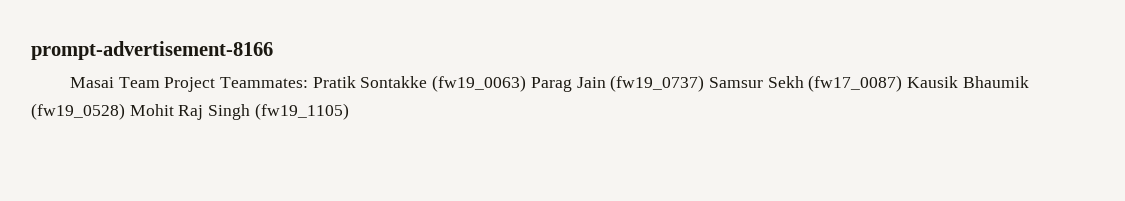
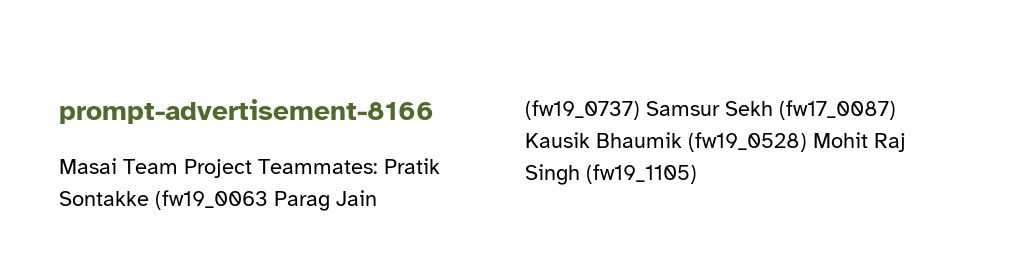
- Masai Team Project Teammates: Pratik Sontakke (fw19_0063) Parag Jain (fw19_0737) Samsur Sekh (fw17_0087) Kausik Bhaumik (fw19_0528) Mohit Raj Singh (fw19_1105)
+ Masai Team Project Teammates: Pratik Sontakke (fw19_0063 Parag Jain (fw19_0737) Samsur Sekh (fw17_0087) Kausik Bhaumik (fw19_0528) Mohit Raj Singh (fw19_1105)

